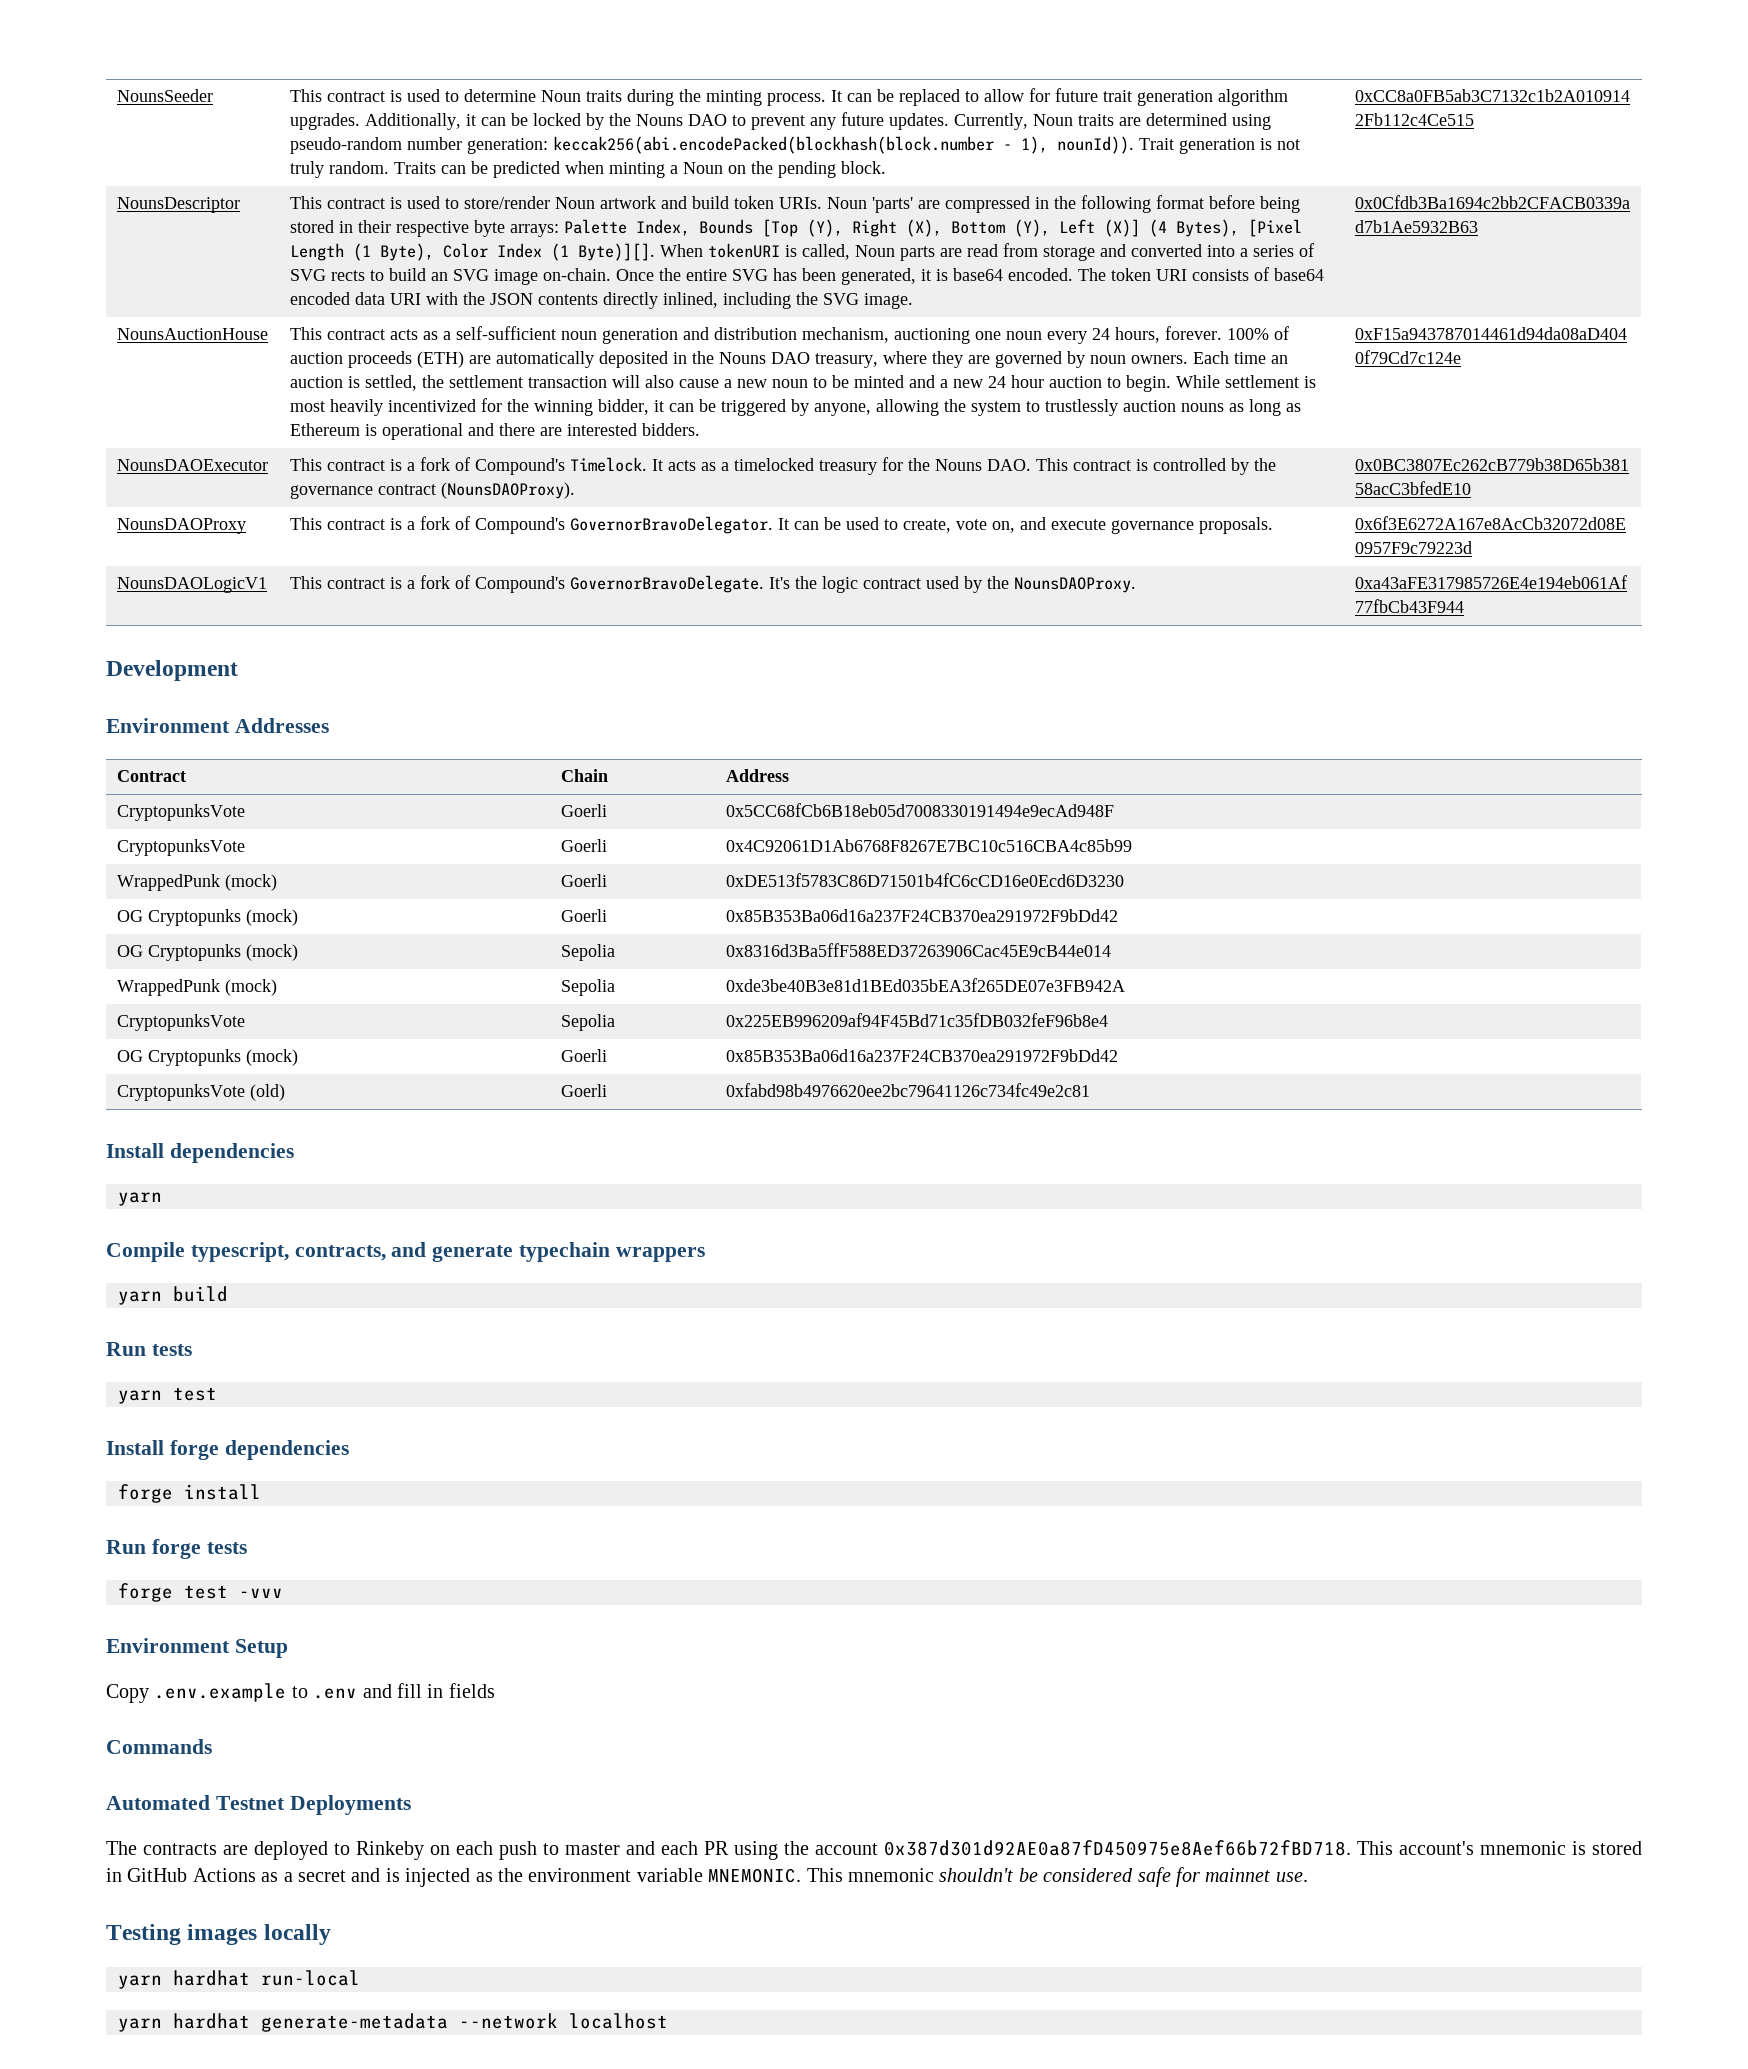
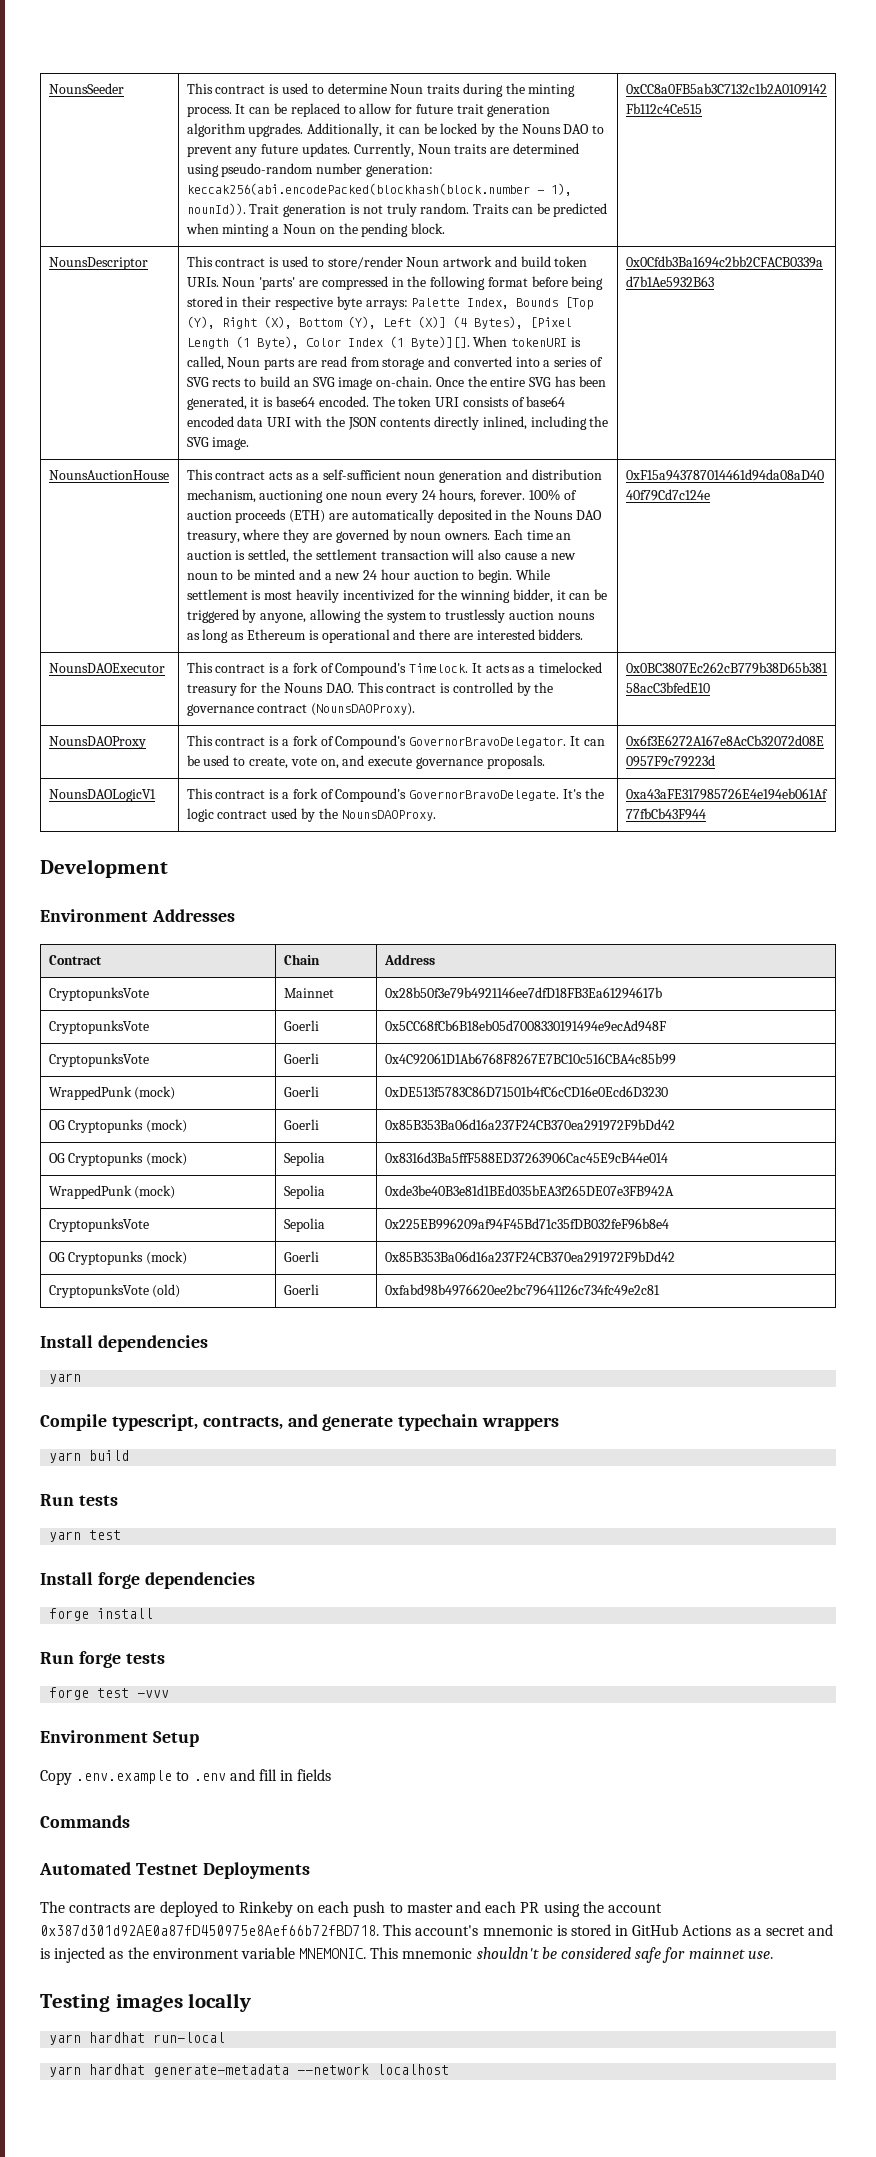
+ CryptopunksVote | Mainnet | 0x28b50f3e79b4921146ee7dfD18FB3Ea61294617b

